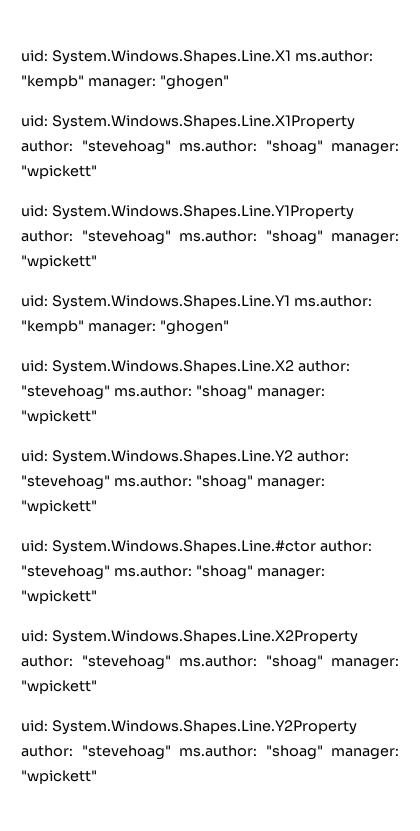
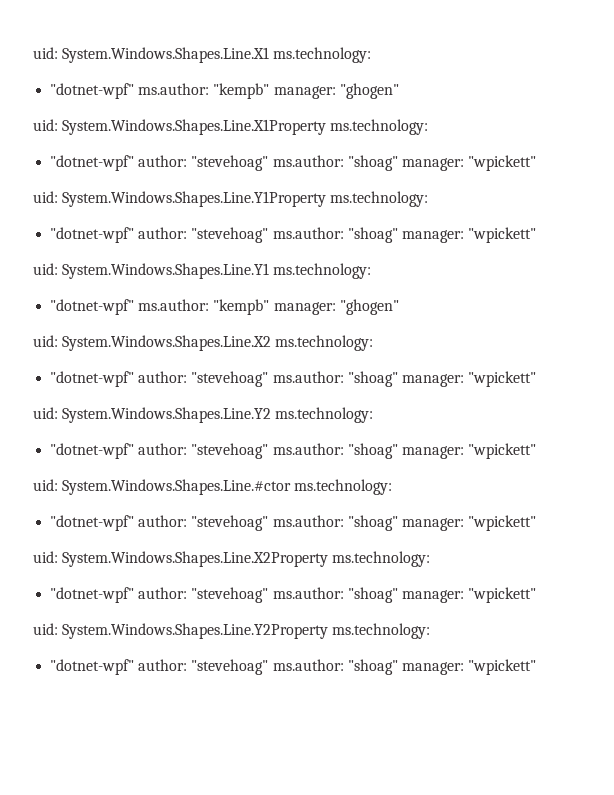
- uid: System.Windows.Shapes.Line.X1 ms.author: "kempb" manager: "ghogen"
+ uid: System.Windows.Shapes.Line.X1 ms.technology:
+ "dotnet-wpf" ms.author: "kempb" manager: "ghogen"
- uid: System.Windows.Shapes.Line.X1Property author: "stevehoag" ms.author: "shoag" manager: "wpickett"
+ uid: System.Windows.Shapes.Line.X1Property ms.technology:
+ "dotnet-wpf" author: "stevehoag" ms.author: "shoag" manager: "wpickett"
- uid: System.Windows.Shapes.Line.Y1Property author: "stevehoag" ms.author: "shoag" manager: "wpickett"
+ uid: System.Windows.Shapes.Line.Y1Property ms.technology:
+ "dotnet-wpf" author: "stevehoag" ms.author: "shoag" manager: "wpickett"
- uid: System.Windows.Shapes.Line.Y1 ms.author: "kempb" manager: "ghogen"
+ uid: System.Windows.Shapes.Line.Y1 ms.technology:
+ "dotnet-wpf" ms.author: "kempb" manager: "ghogen"
- uid: System.Windows.Shapes.Line.X2 author: "stevehoag" ms.author: "shoag" manager: "wpickett"
+ uid: System.Windows.Shapes.Line.X2 ms.technology:
+ "dotnet-wpf" author: "stevehoag" ms.author: "shoag" manager: "wpickett"
- uid: System.Windows.Shapes.Line.Y2 author: "stevehoag" ms.author: "shoag" manager: "wpickett"
+ uid: System.Windows.Shapes.Line.Y2 ms.technology:
+ "dotnet-wpf" author: "stevehoag" ms.author: "shoag" manager: "wpickett"
- uid: System.Windows.Shapes.Line.#ctor author: "stevehoag" ms.author: "shoag" manager: "wpickett"
+ uid: System.Windows.Shapes.Line.#ctor ms.technology:
+ "dotnet-wpf" author: "stevehoag" ms.author: "shoag" manager: "wpickett"
- uid: System.Windows.Shapes.Line.X2Property author: "stevehoag" ms.author: "shoag" manager: "wpickett"
+ uid: System.Windows.Shapes.Line.X2Property ms.technology:
+ "dotnet-wpf" author: "stevehoag" ms.author: "shoag" manager: "wpickett"
- uid: System.Windows.Shapes.Line.Y2Property author: "stevehoag" ms.author: "shoag" manager: "wpickett"
+ uid: System.Windows.Shapes.Line.Y2Property ms.technology:
+ "dotnet-wpf" author: "stevehoag" ms.author: "shoag" manager: "wpickett"

